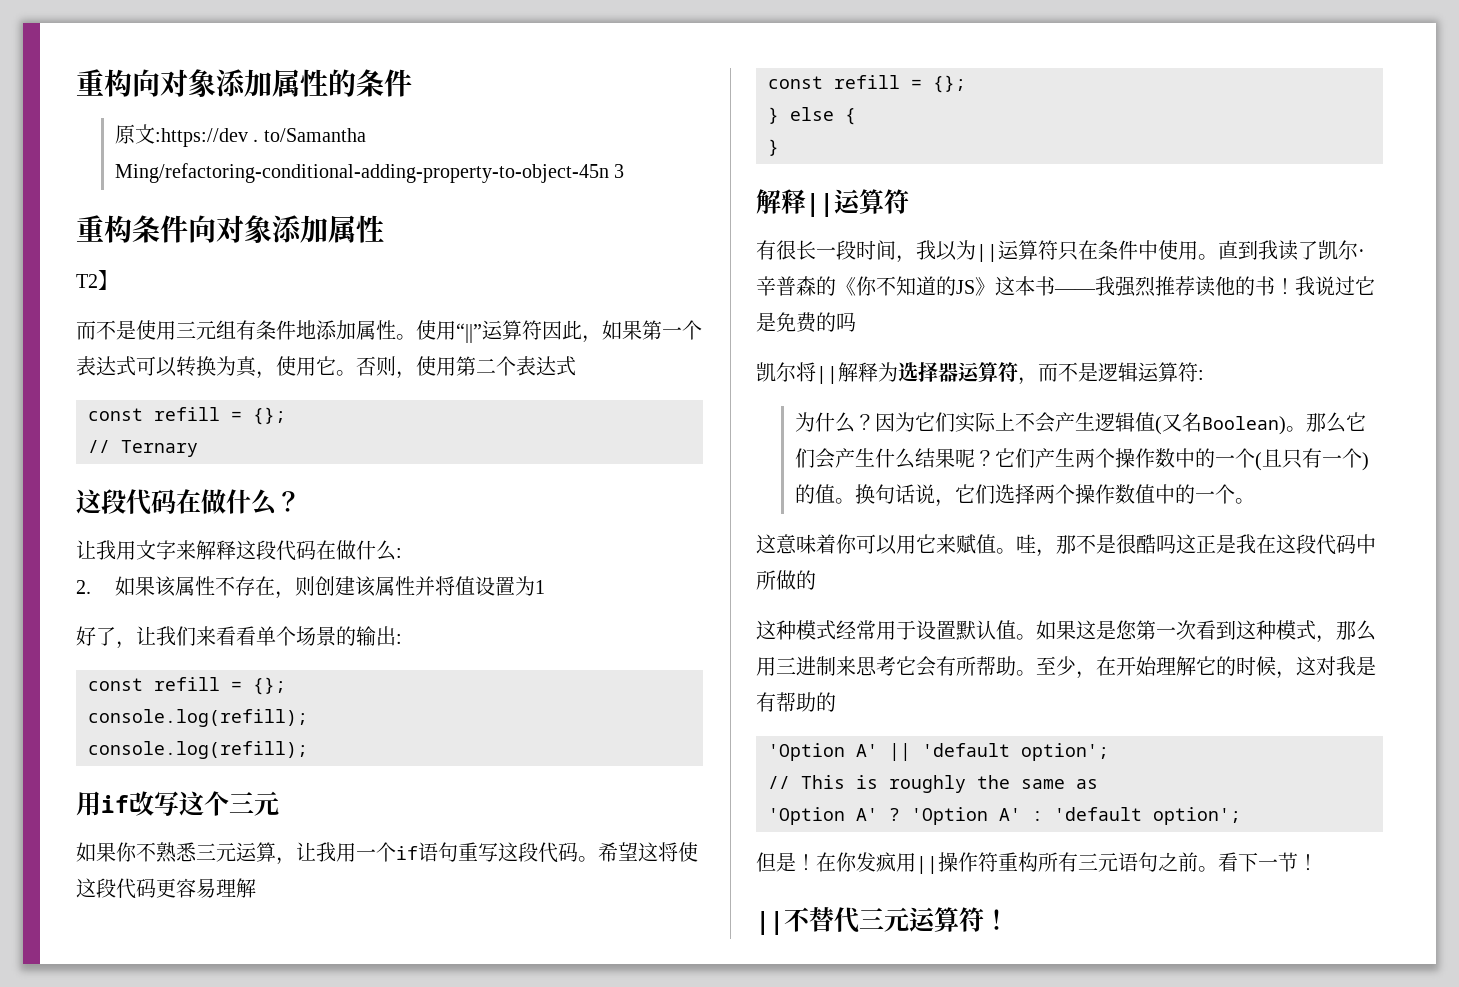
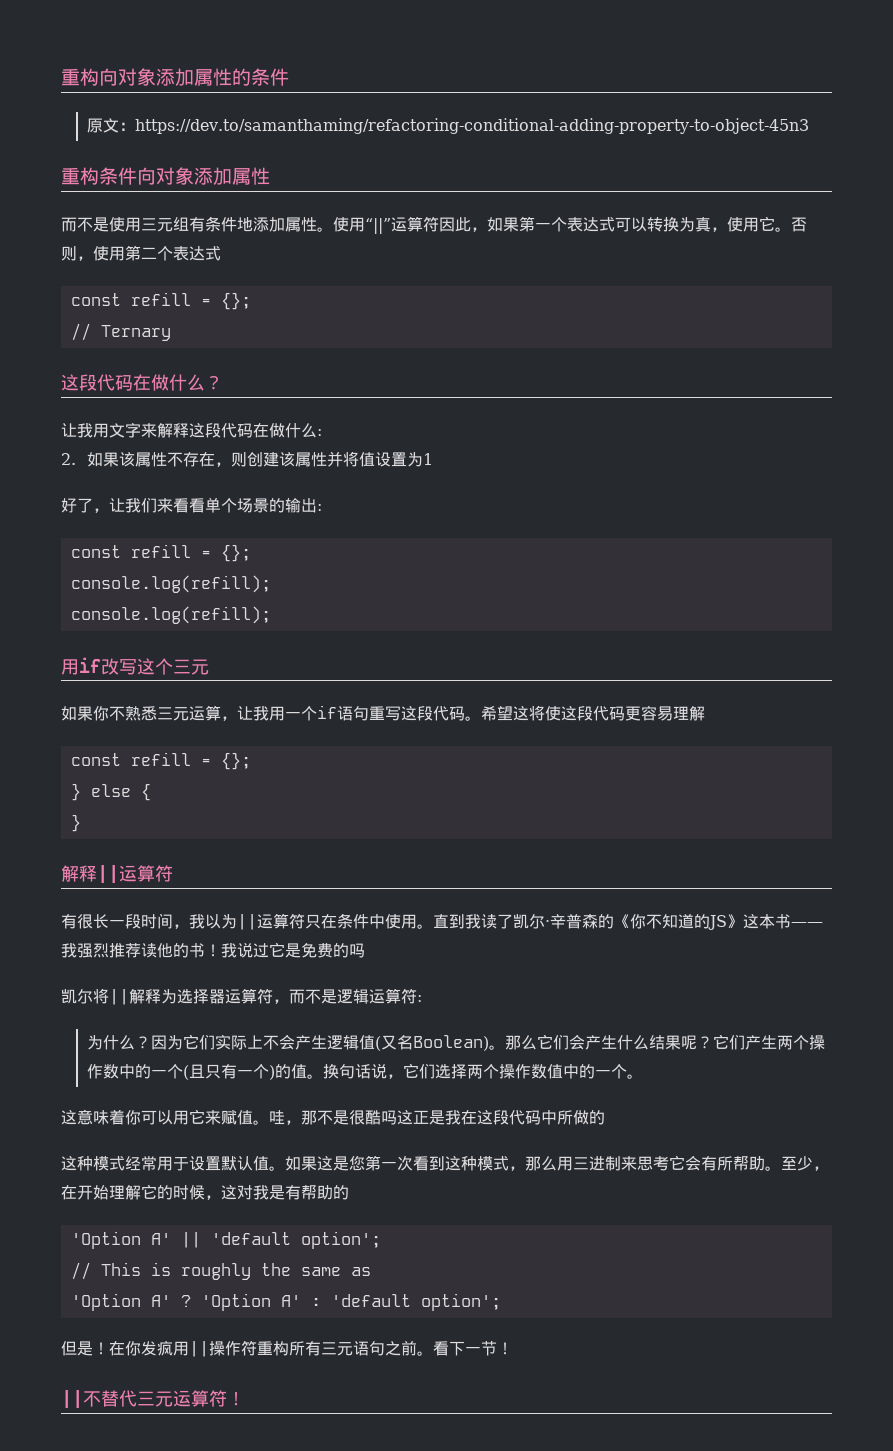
- 原文:https://dev . to/Samantha Ming/refactoring-conditional-adding-property-to-object-45n 3
+ 原文：https://dev.to/samanthaming/refactoring-conditional-adding-property-to-object-45n3
- T2】

